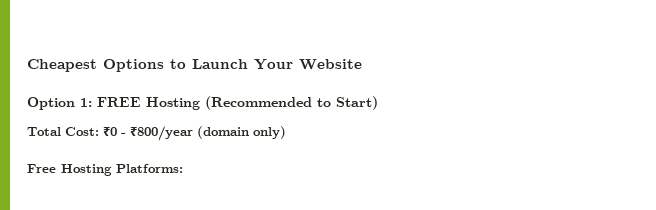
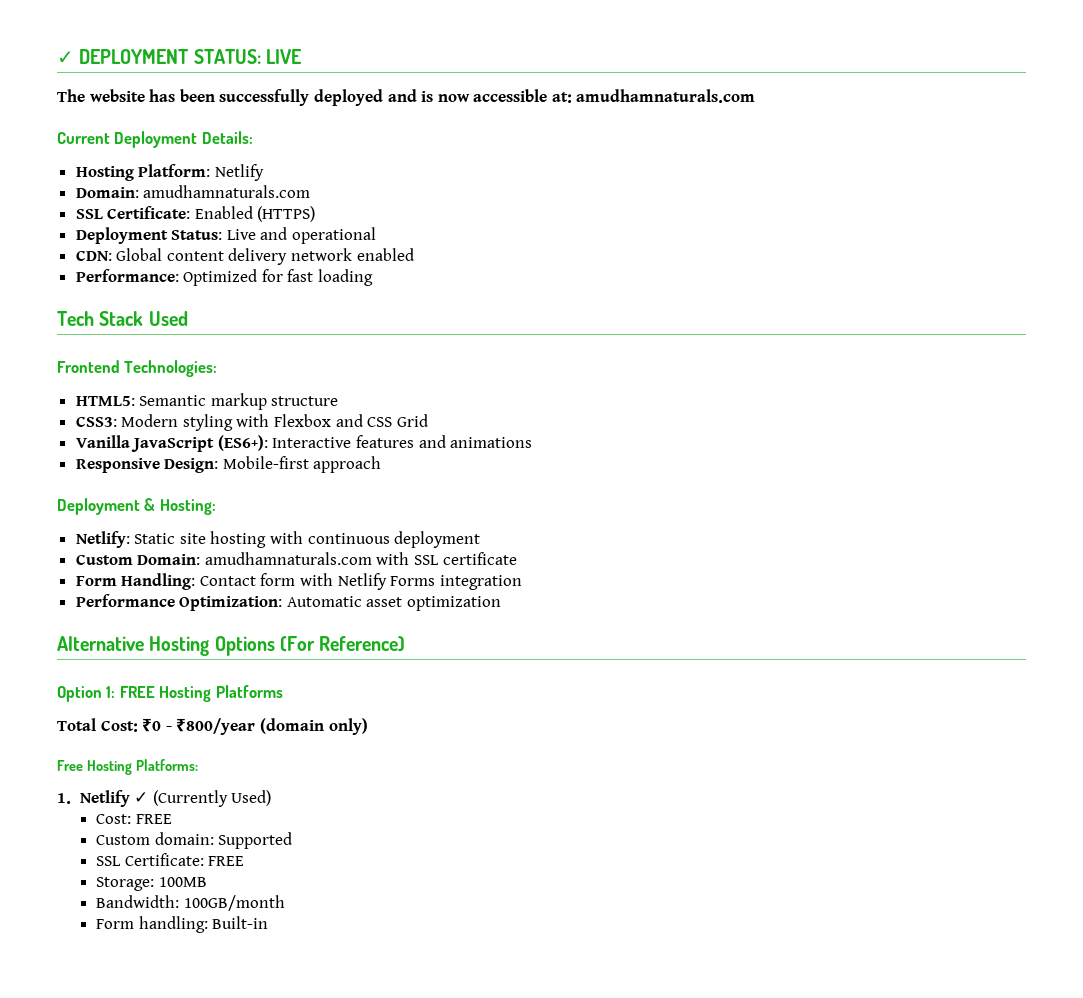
- Cheapest Options to Launch Your Website
+ ✓ DEPLOYMENT STATUS: LIVE
+ The website has been successfully deployed and is now accessible at: amudhamnaturals.com
+ Current Deployment Details:
+ Hosting Platform: Netlify
+ Domain: amudhamnaturals.com
+ SSL Certificate: Enabled (HTTPS)
+ Deployment Status: Live and operational
+ CDN: Global content delivery network enabled
+ Performance: Optimized for fast loading
+ Tech Stack Used
+ Frontend Technologies:
+ HTML5: Semantic markup structure
+ CSS3: Modern styling with Flexbox and CSS Grid
+ Vanilla JavaScript (ES6+): Interactive features and animations
+ Responsive Design: Mobile-first approach
+ Deployment & Hosting:
+ Netlify: Static site hosting with continuous deployment
+ Custom Domain: amudhamnaturals.com with SSL certificate
+ Form Handling: Contact form with Netlify Forms integration
+ Performance Optimization: Automatic asset optimization
+ Alternative Hosting Options (For Reference)
- Option 1: FREE Hosting (Recommended to Start)
+ Option 1: FREE Hosting Platforms
+ 1. Netlify ✓ (Currently Used)
+ Cost: FREE
+ Custom domain: Supported
+ SSL Certificate: FREE
+ Storage: 100MB
+ Bandwidth: 100GB/month
+ Form handling: Built-in

